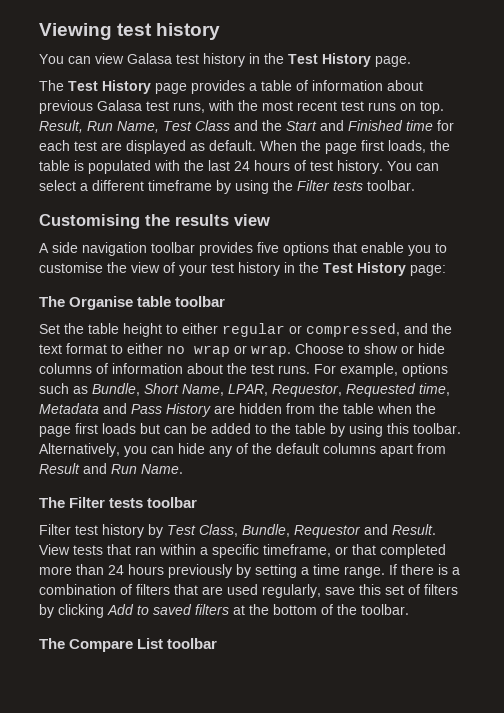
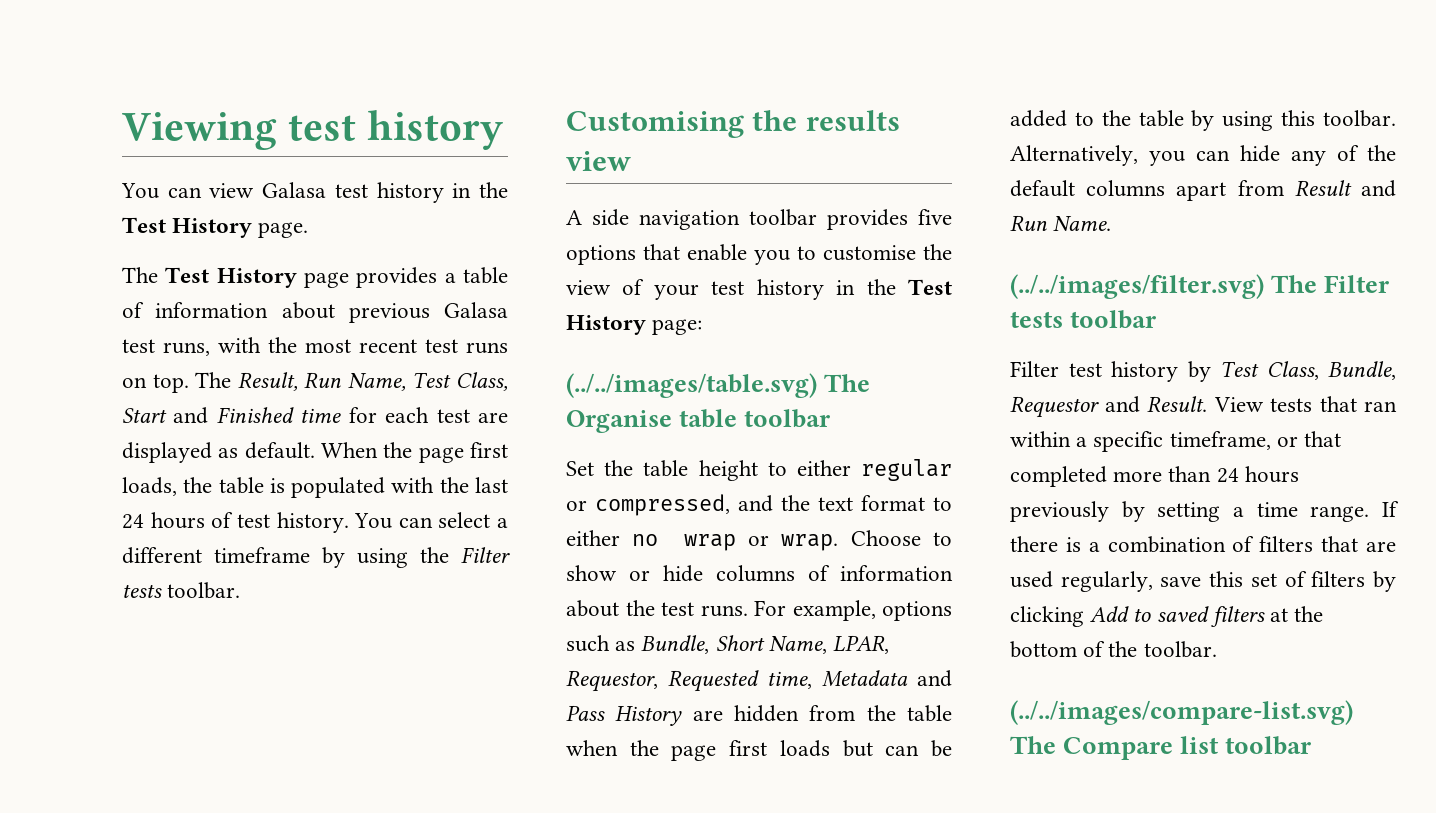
- Result, Run Name, Test Class and the Start and Finished time for each test are displayed as default.
+ The Result, Run Name, Test Class, Start and Finished time for each test are displayed as default.
- The Organise table toolbar
+ (../../images/table.svg) The Organise table toolbar
- The Filter tests toolbar
+ (../../images/filter.svg) The Filter tests toolbar
- The Compare List toolbar
+ (../../images/compare-list.svg) The Compare list toolbar

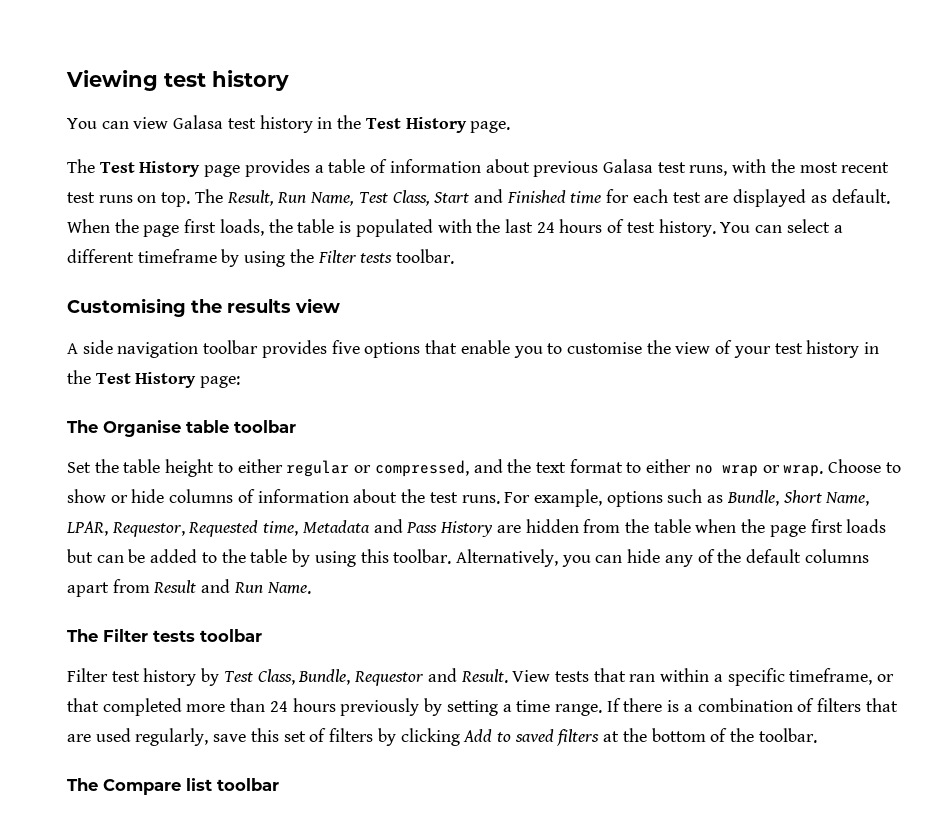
- (../../images/table.svg) The Organise table toolbar
+ The Organise table toolbar
- (../../images/filter.svg) The Filter tests toolbar
+ The Filter tests toolbar
- (../../images/compare-list.svg) The Compare list toolbar
+ The Compare list toolbar

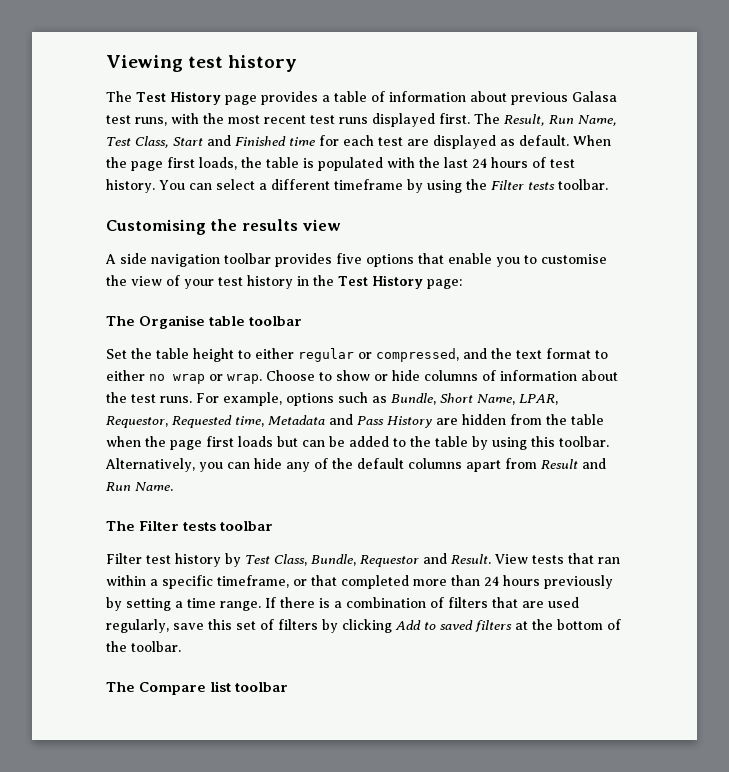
- You can view Galasa test history in the Test History page.
- The Test History page provides a table of information about previous Galasa test runs, with the most recent test runs on top.
+ The Test History page provides a table of information about previous Galasa test runs, with the most recent test runs displayed first.

